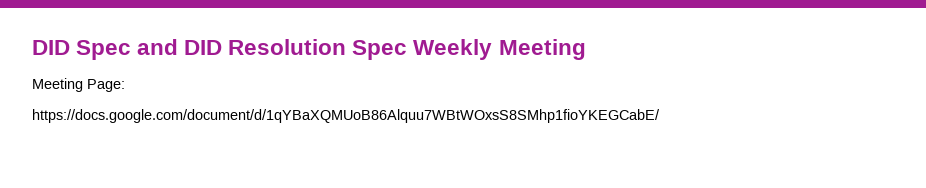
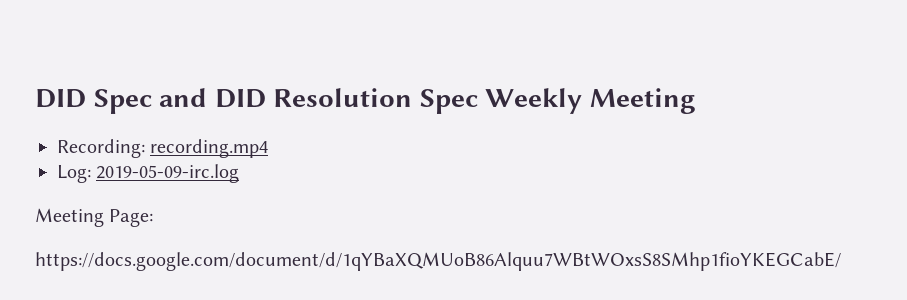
+ Recording: recording.mp4
+ Log: 2019-05-09-irc.log

